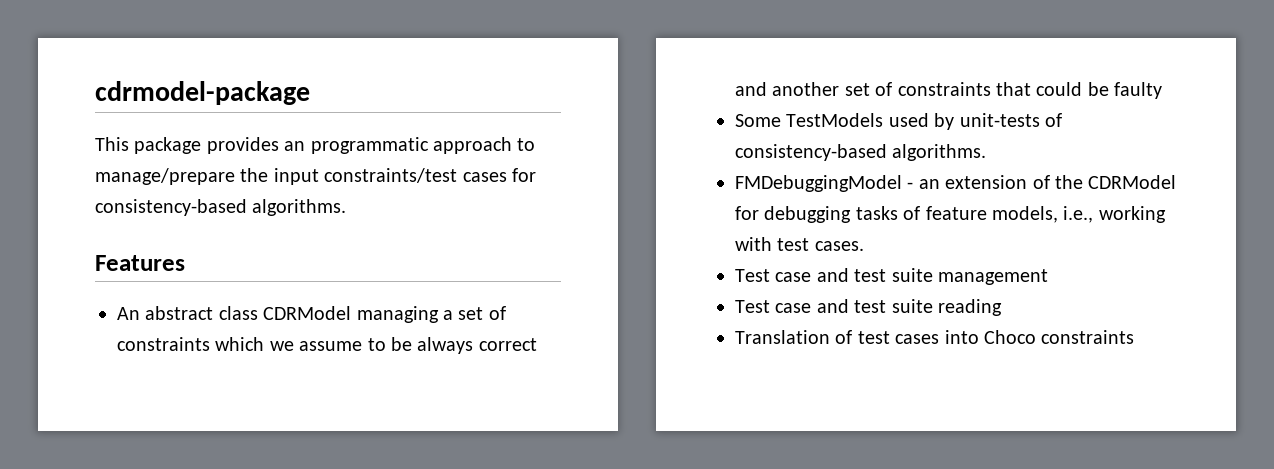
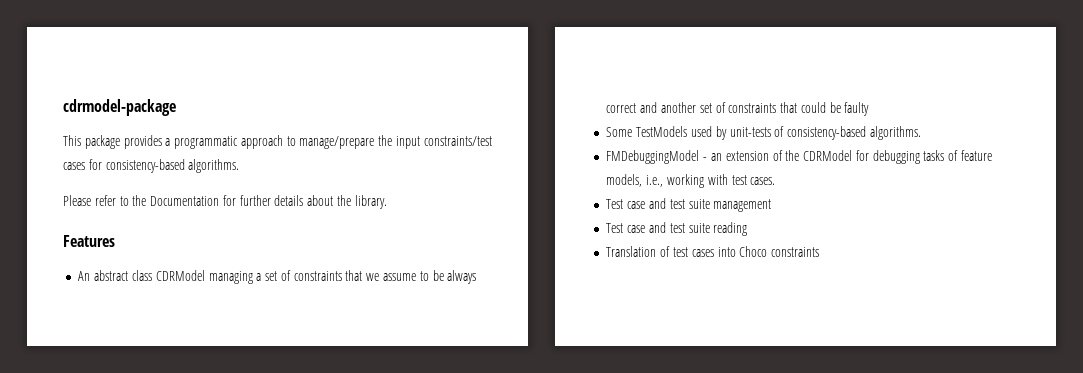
- This package provides an programmatic approach to manage/prepare the input constraints/test cases for consistency-based algorithms.
+ This package provides a programmatic approach to manage/prepare the input constraints/test cases for consistency-based algorithms.
+ Please refer to the Documentation for further details about the library.
- An abstract class CDRModel managing a set of constraints which we assume to be always correct and another set of constraints that could be faulty
+ An abstract class CDRModel managing a set of constraints that we assume to be always correct and another set of constraints that could be faulty

